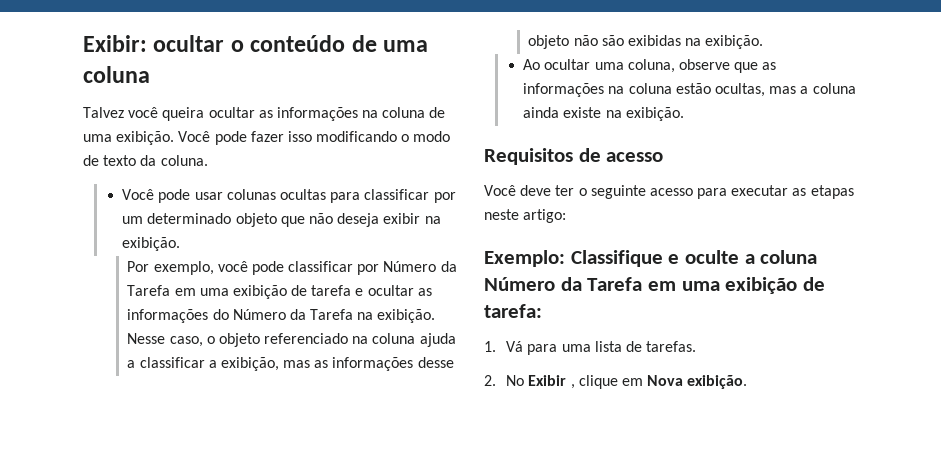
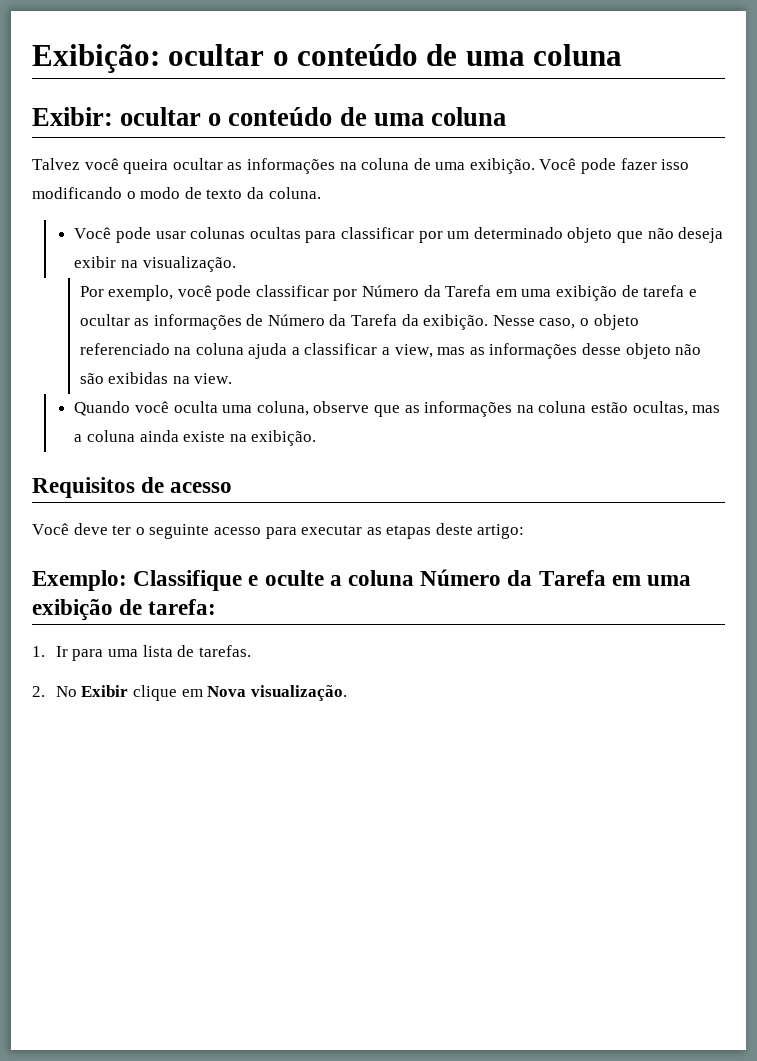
+ Exibição: ocultar o conteúdo de uma coluna
- Você pode usar colunas ocultas para classificar por um determinado objeto que não deseja exibir na exibição.
+ Você pode usar colunas ocultas para classificar por um determinado objeto que não deseja exibir na visualização.
- Por exemplo, você pode classificar por Número da Tarefa em uma exibição de tarefa e ocultar as informações do Número da Tarefa na exibição.
+ Por exemplo, você pode classificar por Número da Tarefa em uma exibição de tarefa e ocultar as informações de Número da Tarefa da exibição.
- Nesse caso, o objeto referenciado na coluna ajuda a classificar a exibição, mas as informações desse objeto não são exibidas na exibição.
- Ao ocultar uma coluna, observe que as informações na coluna estão ocultas, mas a coluna ainda existe na exibição.
+ Nesse caso, o objeto referenciado na coluna ajuda a classificar a view, mas as informações desse objeto não são exibidas na view.
+ Quando você oculta uma coluna, observe que as informações na coluna estão ocultas, mas a coluna ainda existe na exibição.
- Você deve ter o seguinte acesso para executar as etapas neste artigo:
+ Você deve ter o seguinte acesso para executar as etapas deste artigo:
- 1. Vá para uma lista de tarefas.
+ 1. Ir para uma lista de tarefas.
- 2. No Exibir , clique em Nova exibição.
+ 2. No Exibir clique em Nova visualização.

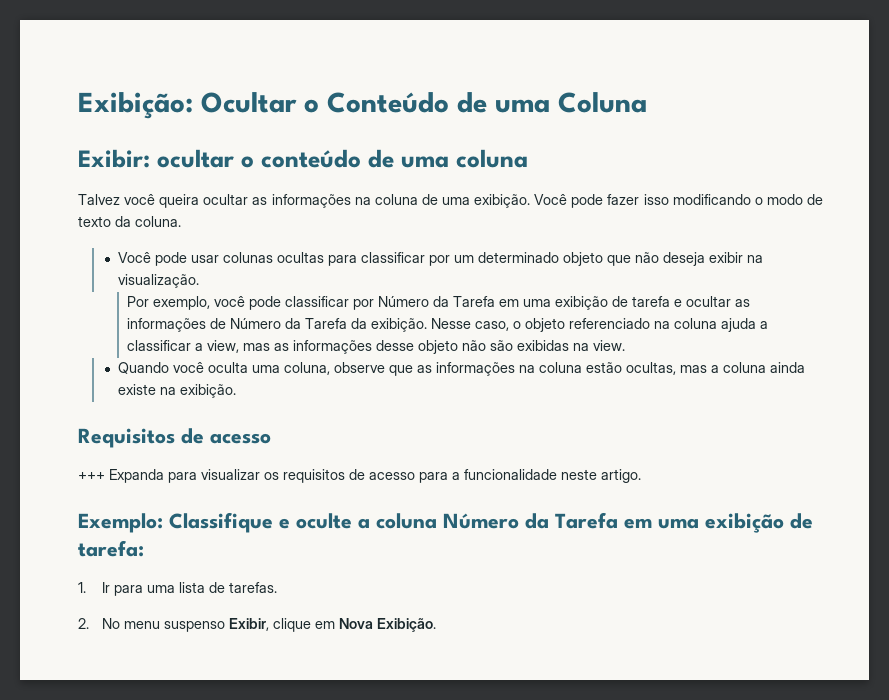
- Exibição: ocultar o conteúdo de uma coluna
+ Exibição: Ocultar o Conteúdo de uma Coluna
- Você deve ter o seguinte acesso para executar as etapas deste artigo:
+ +++ Expanda para visualizar os requisitos de acesso para a funcionalidade neste artigo.
- 2. No Exibir clique em Nova visualização.
+ 2. No menu suspenso Exibir, clique em Nova Exibição.

